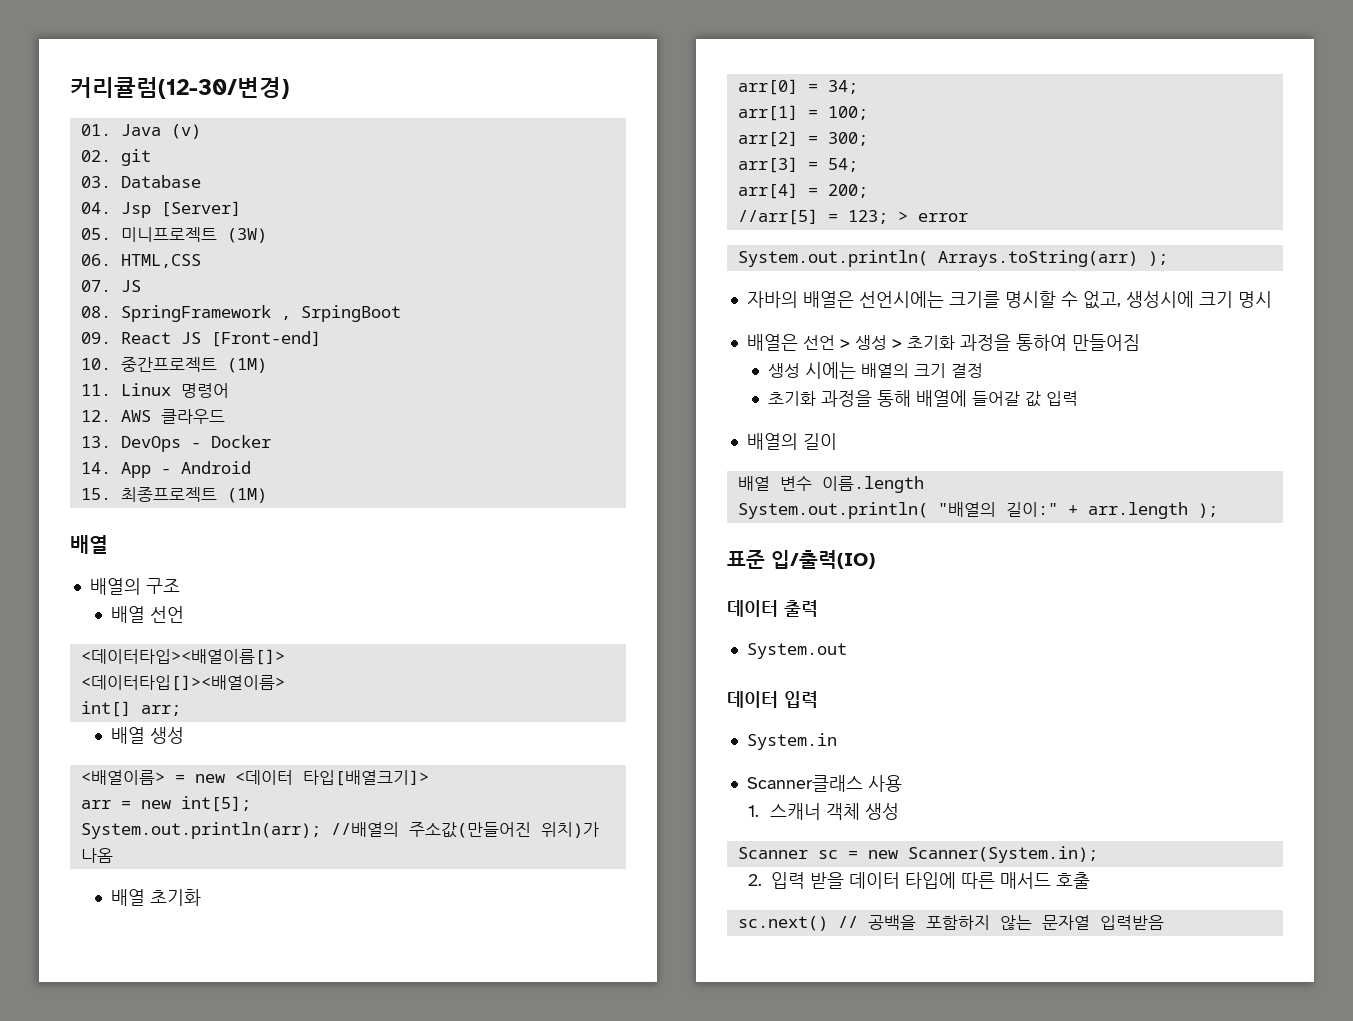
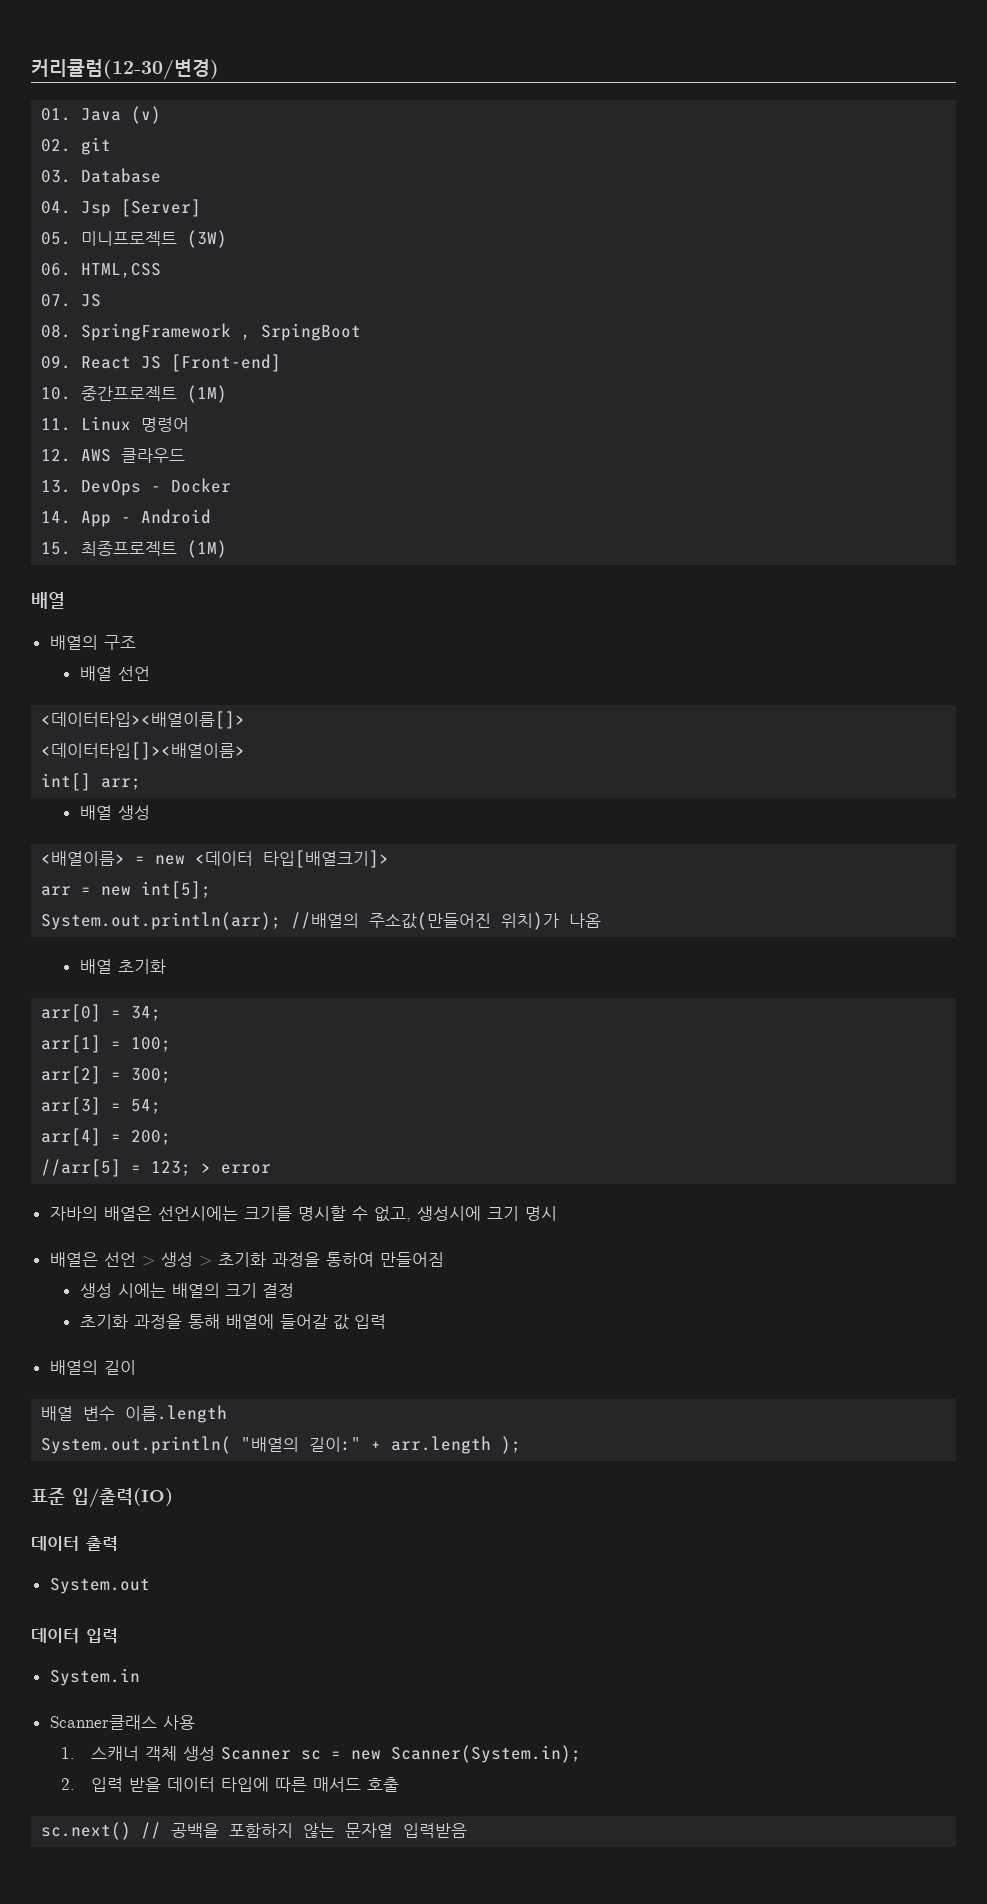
- System.out.println( Arrays.toString(arr) );
- 1. 스캐너 객체 생성
- Scanner sc = new Scanner(System.in);
+ 1. 스캐너 객체 생성 Scanner sc = new Scanner(System.in);

